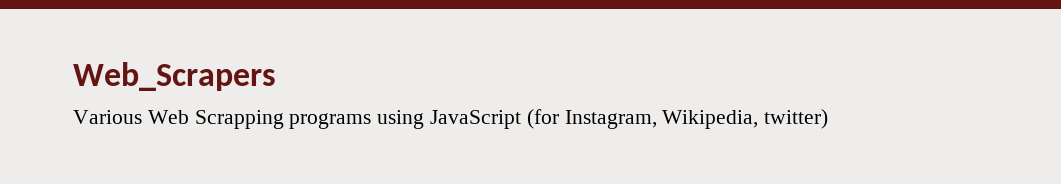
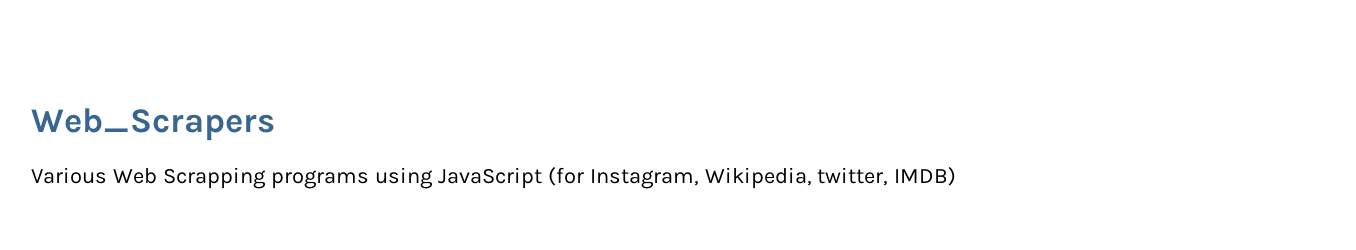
- Various Web Scrapping programs using JavaScript (for Instagram, Wikipedia, twitter)
+ Various Web Scrapping programs using JavaScript (for Instagram, Wikipedia, twitter, IMDB)

